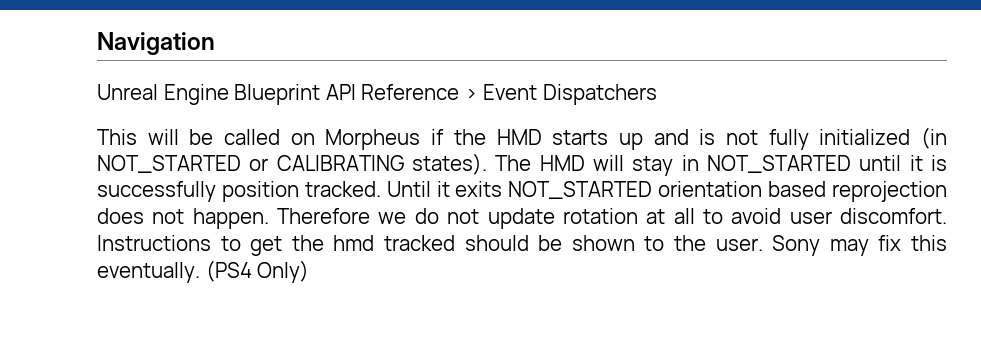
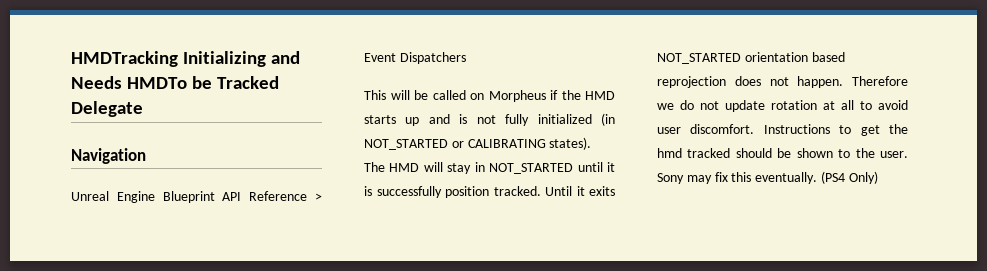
+ HMDTracking Initializing and Needs HMDTo be Tracked Delegate

